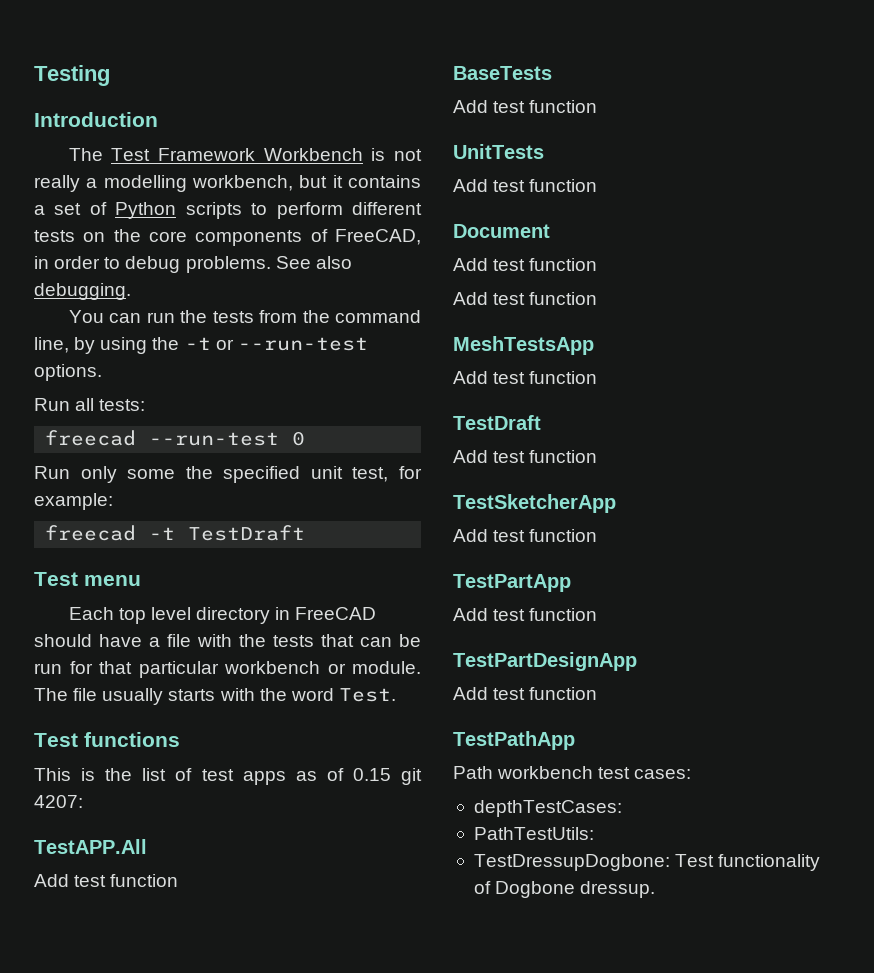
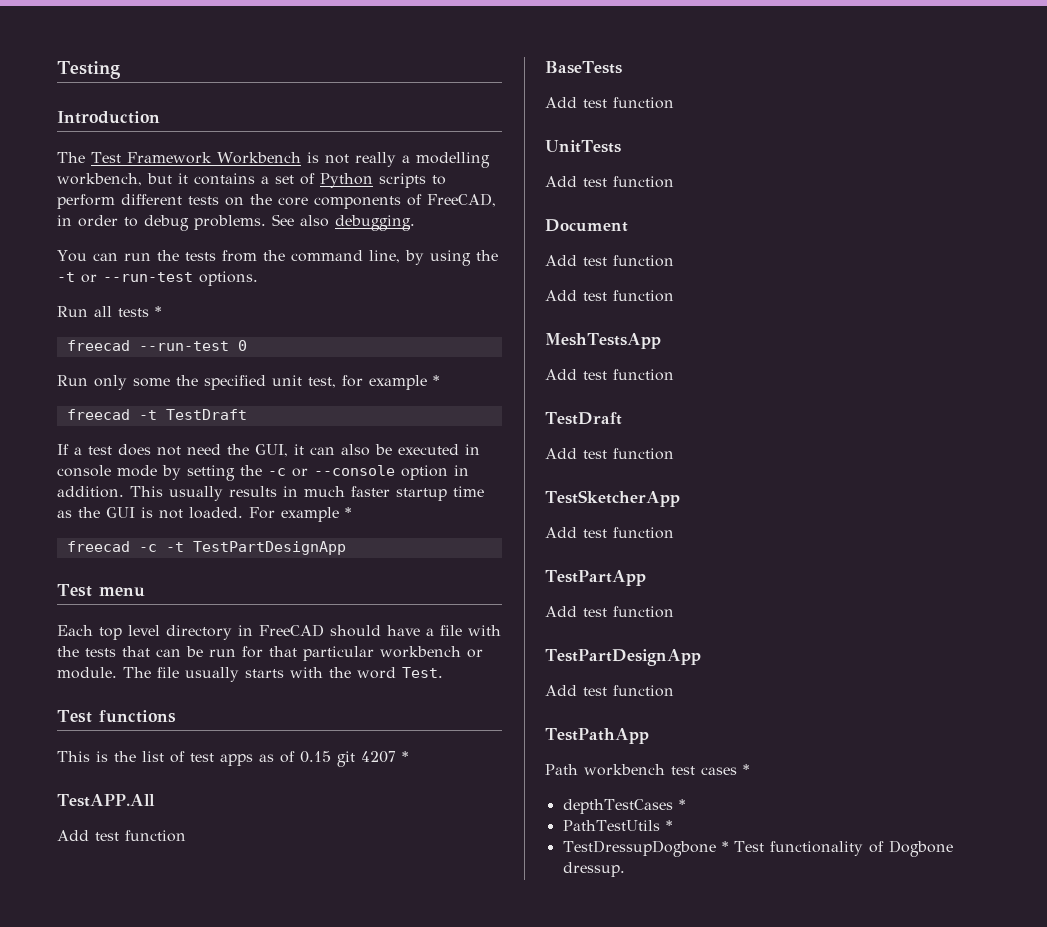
- Run all tests:
+ Run all tests *
- Run only some the specified unit test, for example:
+ Run only some the specified unit test, for example *
+ If a test does not need the GUI, it can also be executed in console mode by setting the -c or --console option in addition. This usually results in much faster startup time as the GUI is not loaded. For example *
+ freecad -c -t TestPartDesignApp
- This is the list of test apps as of 0.15 git 4207:
+ This is the list of test apps as of 0.15 git 4207 *
- Path workbench test cases:
- depthTestCases:
- PathTestUtils:
- TestDressupDogbone: Test functionality of Dogbone dressup.
+ Path workbench test cases *
+ depthTestCases *
+ PathTestUtils *
+ TestDressupDogbone * Test functionality of Dogbone dressup.

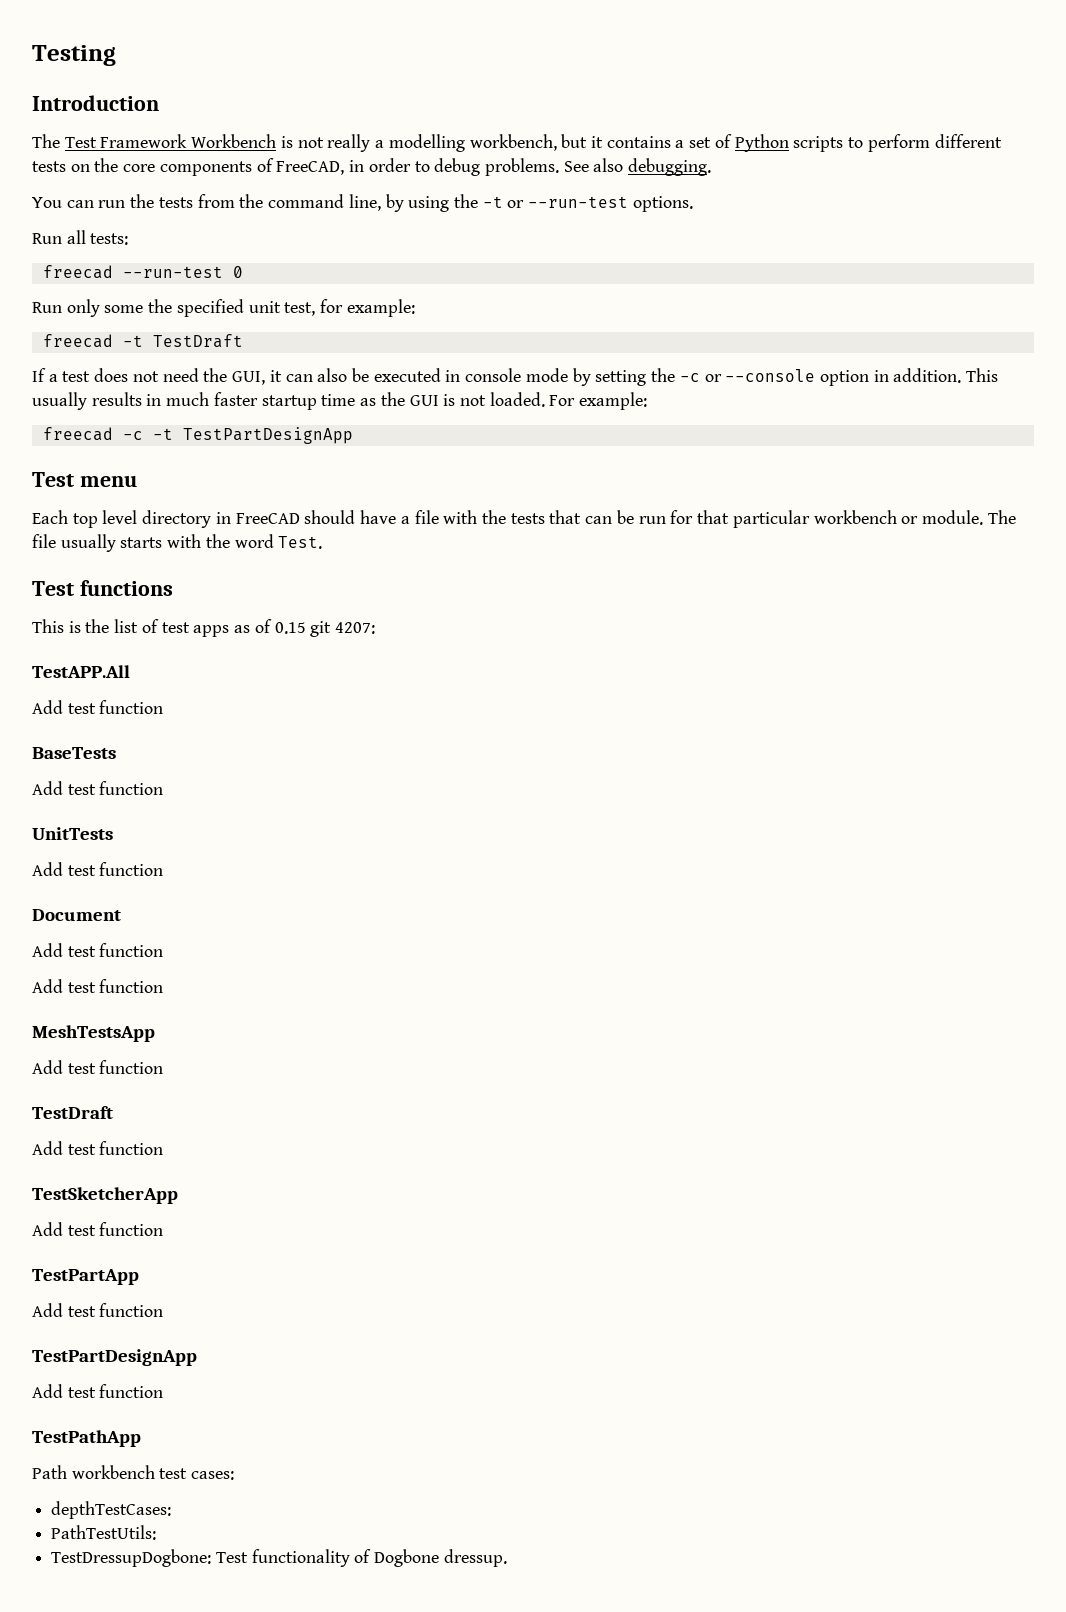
- Run all tests *
+ Run all tests:
- Run only some the specified unit test, for example *
+ Run only some the specified unit test, for example:
- For example *
+ For example:
- This is the list of test apps as of 0.15 git 4207 *
+ This is the list of test apps as of 0.15 git 4207:
- Path workbench test cases *
- depthTestCases *
- PathTestUtils *
- TestDressupDogbone * Test functionality of Dogbone dressup.
+ Path workbench test cases:
+ depthTestCases:
+ PathTestUtils:
+ TestDressupDogbone: Test functionality of Dogbone dressup.

